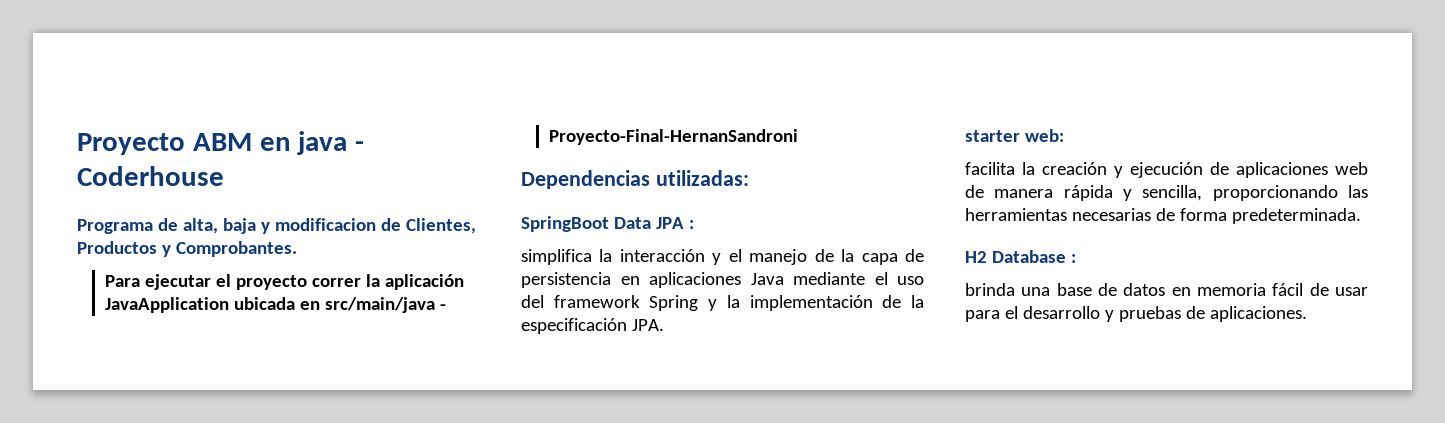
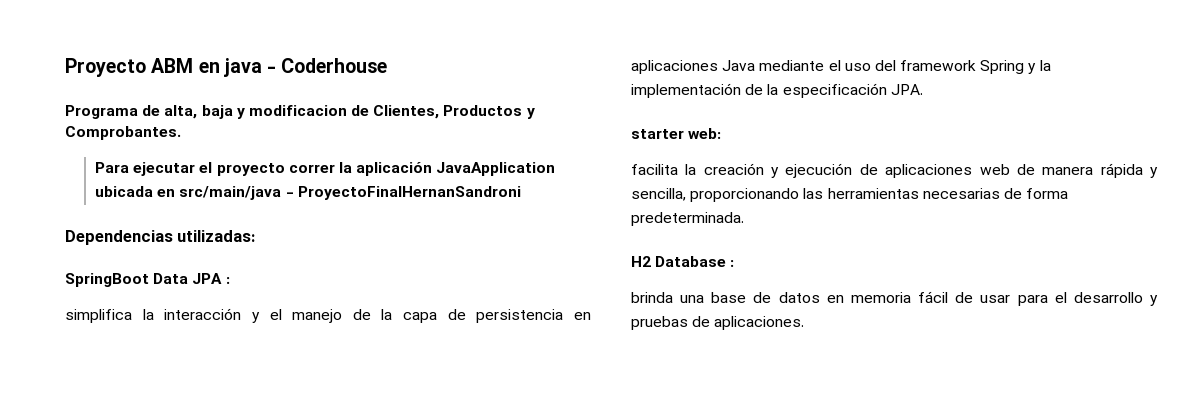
- Para ejecutar el proyecto correr la aplicación JavaApplication ubicada en src/main/java - Proyecto-Final-HernanSandroni
+ Para ejecutar el proyecto correr la aplicación JavaApplication ubicada en src/main/java - ProyectoFinalHernanSandroni

